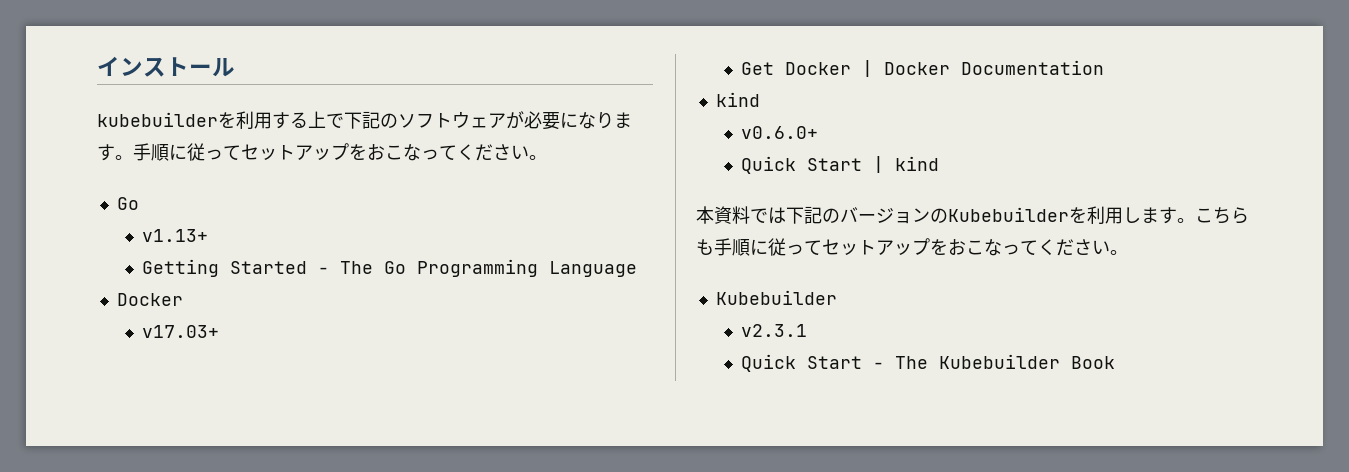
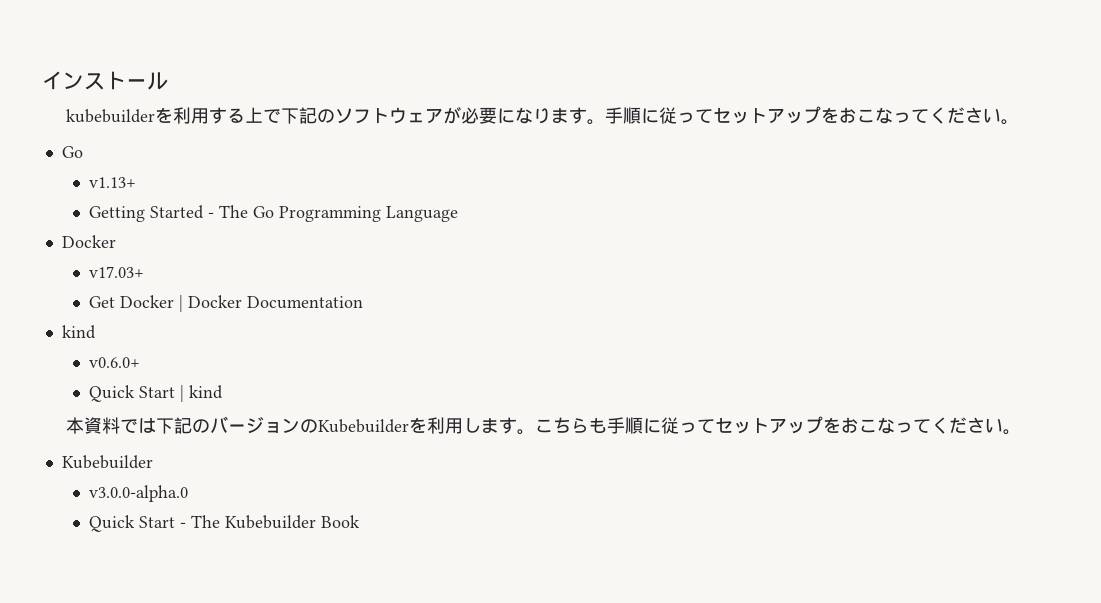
- v2.3.1
+ v3.0.0-alpha.0

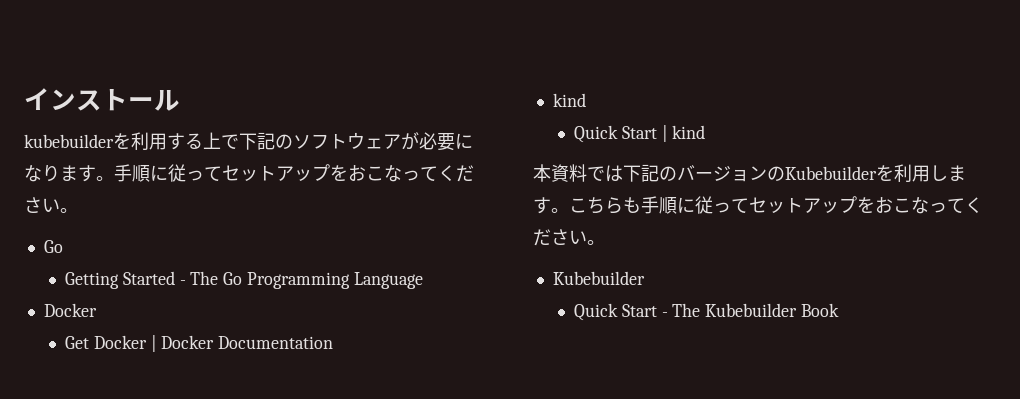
- v1.13+
- v17.03+
- v0.6.0+
- v3.0.0-alpha.0

